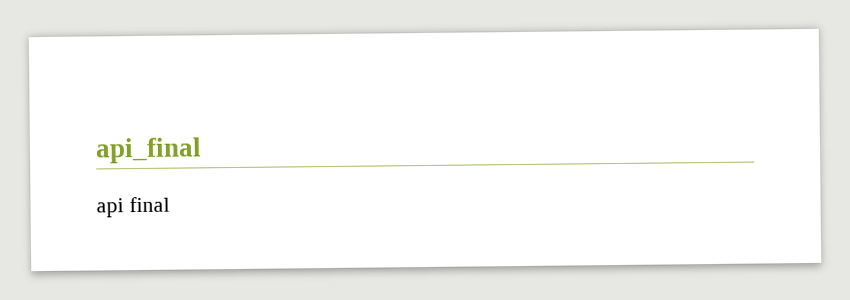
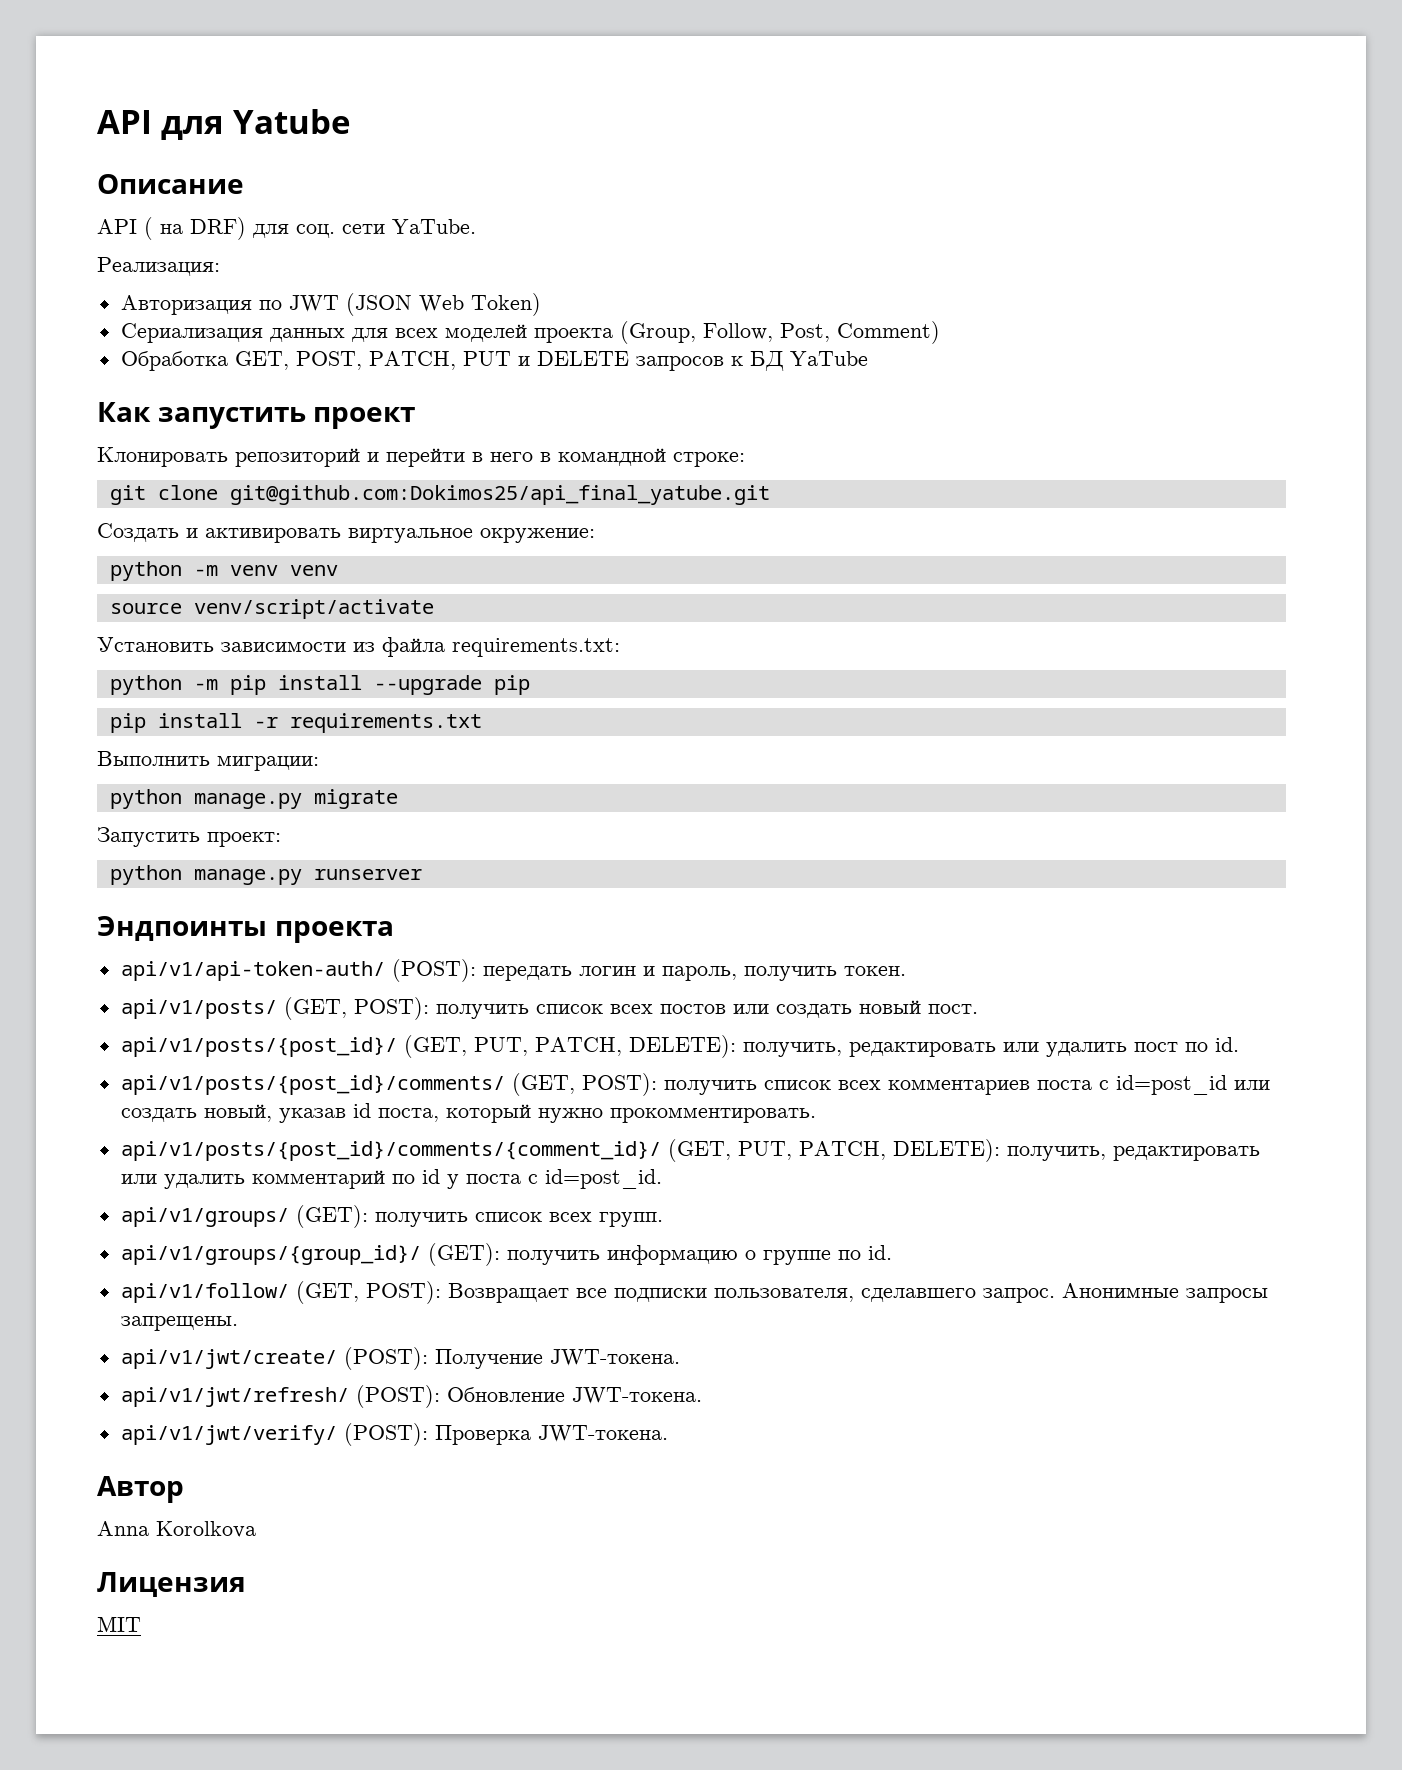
- api_final
- api final
+ API для Yatube
+ Описание
+ API ( на DRF) для соц. сети YaTube.
+ Реализация:
+ Авторизация по JWT (JSON Web Token)
+ Сериализация данных для всех моделей проекта (Group, Follow, Post, Comment)
+ Обработка GET, POST, PATCH, PUT и DELETE запросов к БД YaTube
+ Как запустить проект
+ Клонировать репозиторий и перейти в него в командной строке:
+ git clone git@github.com:Dokimos25/api_final_yatube.git
+ Создать и активировать виртуальное окружение:
+ python -m venv venv
+ source venv/script/activate
+ Установить зависимости из файла requirements.txt:
+ python -m pip install --upgrade pip
+ pip install -r requirements.txt
+ Выполнить миграции:
+ python manage.py migrate
+ Запустить проект:
+ python manage.py runserver
+ Эндпоинты проекта
+ api/v1/api-token-auth/ (POST): передать логин и пароль, получить токен.
+ api/v1/posts/ (GET, POST): получить список всех постов или создать новый пост.
+ api/v1/posts/{post_id}/ (GET, PUT, PATCH, DELETE): получить, редактировать или удалить пост по id.
+ api/v1/posts/{post_id}/comments/ (GET, POST): получить список всех комментариев поста с id=post_id или создать новый, указав id поста, который нужно прокомментировать.
+ api/v1/posts/{post_id}/comments/{comment_id}/ (GET, PUT, PATCH, DELETE): получить, редактировать или удалить комментарий по id у поста с id=post_id.
+ api/v1/groups/ (GET): получить список всех групп.
+ api/v1/groups/{group_id}/ (GET): получить информацию о группе по id.
+ api/v1/follow/ (GET, POST): Возвращает все подписки пользователя, сделавшего запрос. Анонимные запросы запрещены.
+ api/v1/jwt/create/ (POST): Получение JWT-токена.
+ api/v1/jwt/refresh/ (POST): Обновление JWT-токена.
+ api/v1/jwt/verify/ (POST): Проверка JWT-токена.
+ Автор
+ Anna Korolkova
+ Лицензия
+ MIT

